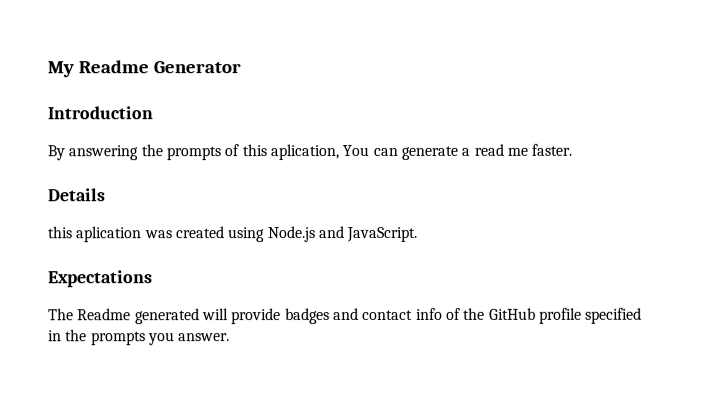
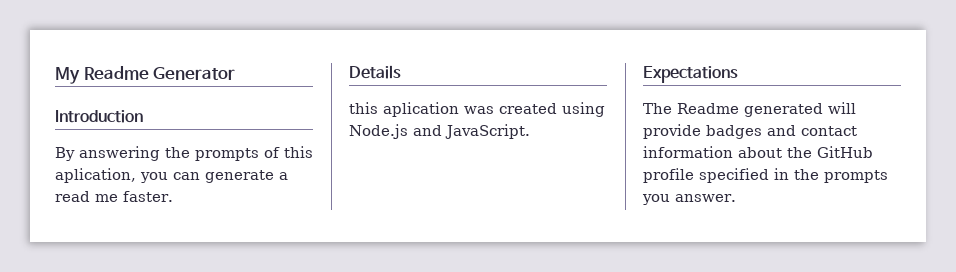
- By answering the prompts of this aplication, You can generate a read me faster.
+ By answering the prompts of this aplication, you can generate a read me faster.
- The Readme generated will provide badges and contact info of the GitHub profile specified in the prompts you answer.
+ The Readme generated will provide badges and contact information about the GitHub profile specified in the prompts you answer.

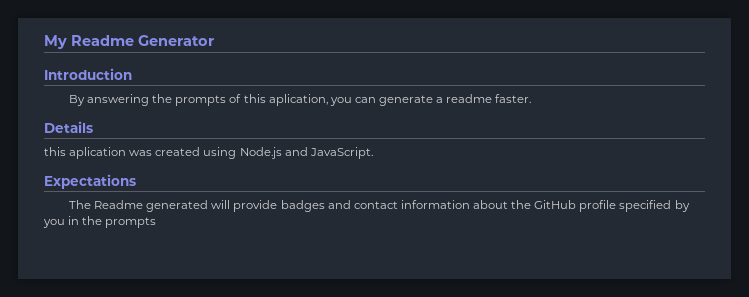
- By answering the prompts of this aplication, you can generate a read me faster.
+ By answering the prompts of this aplication, you can generate a readme faster.
- The Readme generated will provide badges and contact information about the GitHub profile specified in the prompts you answer.
+ The Readme generated will provide badges and contact information about the GitHub profile specified by you in the prompts

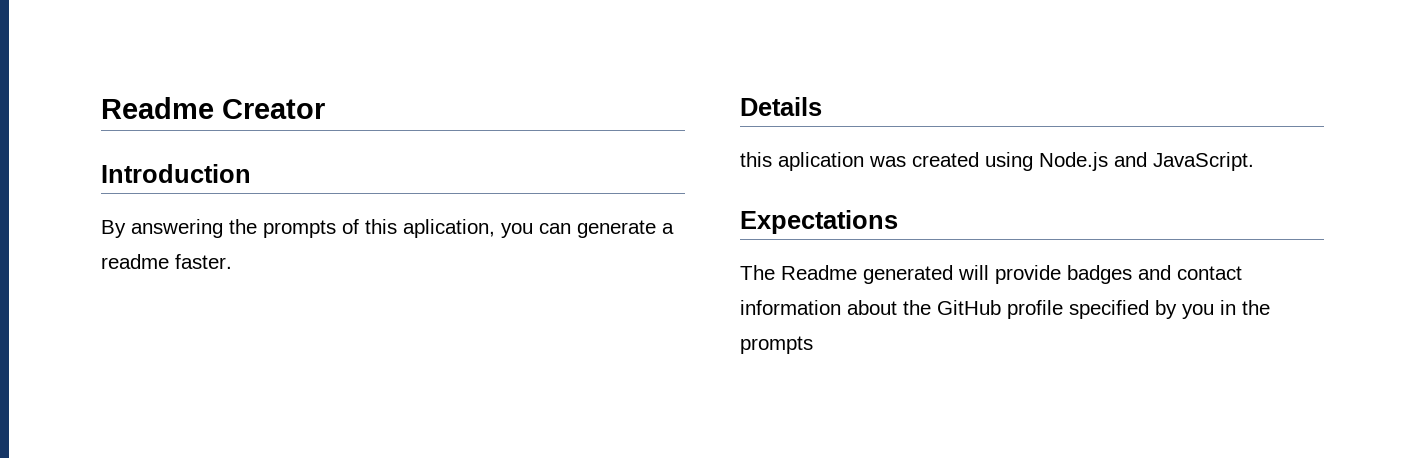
- My Readme Generator
+ Readme Creator

